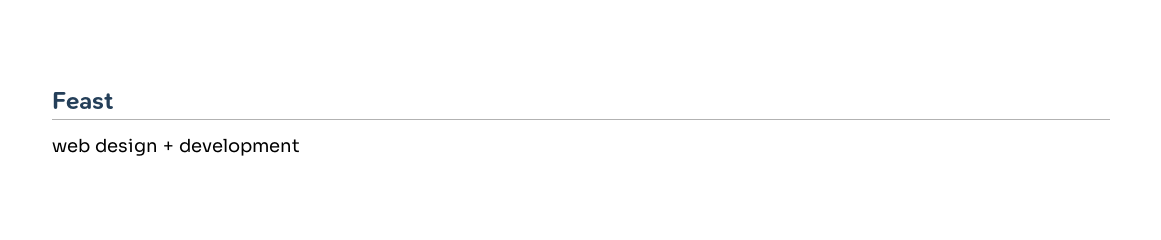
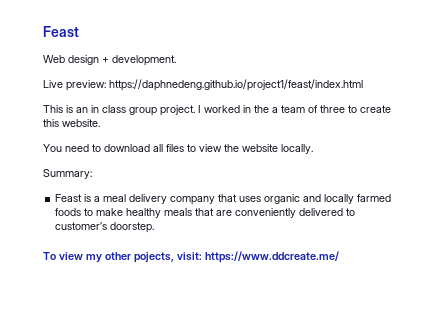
- web design + development
+ Web design + development.
+ Live preview: https://daphnedeng.github.io/project1/feast/index.html
+ This is an in class group project. I worked in the a team of three to create this website.
+ You need to download all files to view the website locally.
+ Summary:
+ Feast is a meal delivery company that uses organic and locally farmed foods to make healthy meals that are conveniently delivered to customer’s doorstep.
+ To view my other pojects, visit: https://www.ddcreate.me/

